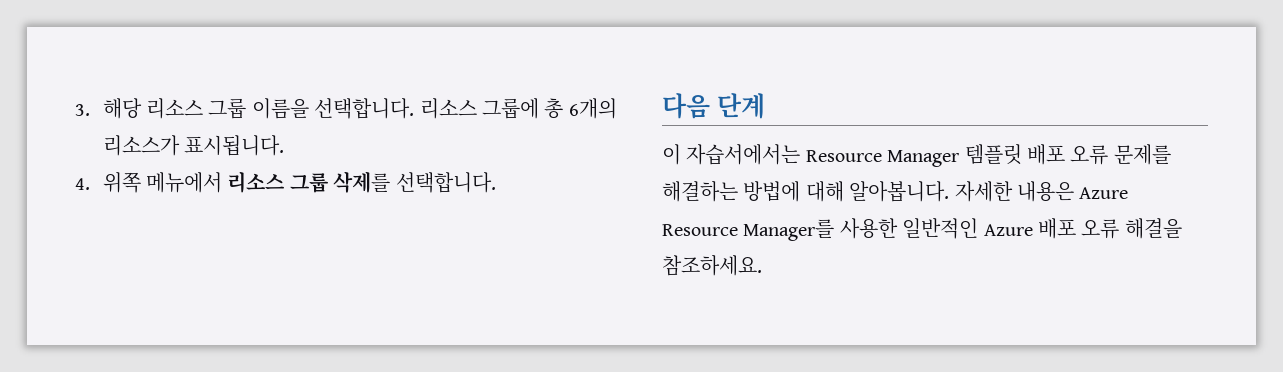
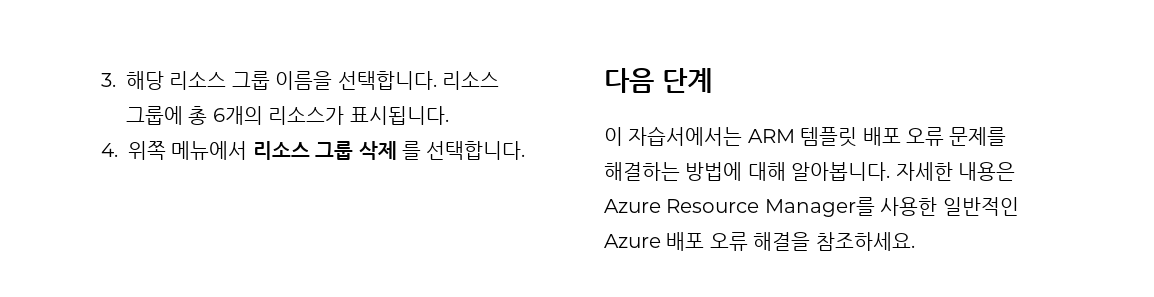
- 4. 위쪽 메뉴에서 리소스 그룹 삭제를 선택합니다.
+ 4. 위쪽 메뉴에서 리소스 그룹 삭제 를 선택합니다.
- 이 자습서에서는 Resource Manager 템플릿 배포 오류 문제를 해결하는 방법에 대해 알아봅니다.
+ 이 자습서에서는 ARM 템플릿 배포 오류 문제를 해결하는 방법에 대해 알아봅니다.

